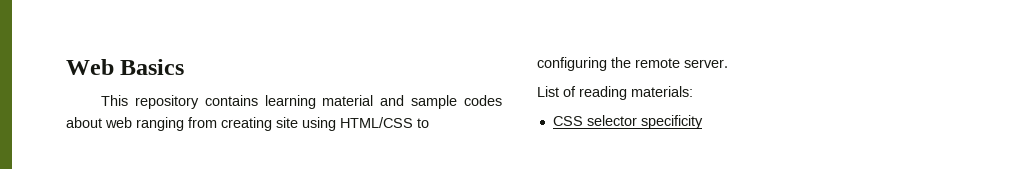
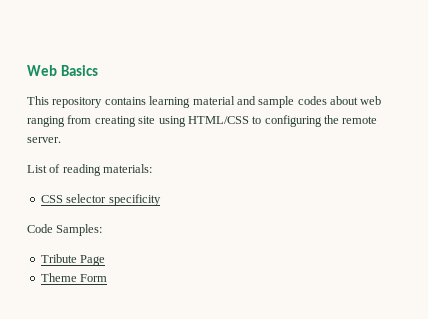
+ Code Samples:
+ Tribute Page
+ Theme Form

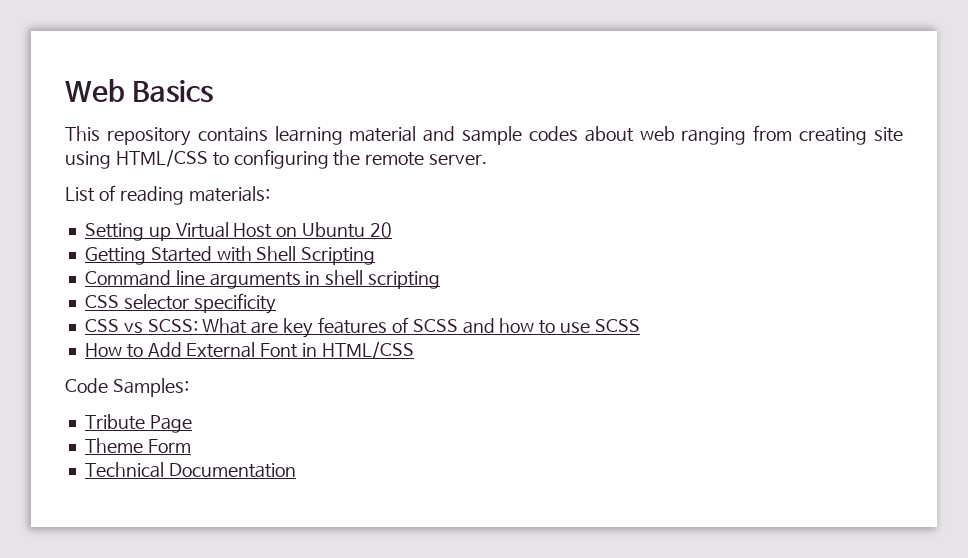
+ Setting up Virtual Host on Ubuntu 20
+ Getting Started with Shell Scripting
+ Command line arguments in shell scripting
  CSS selector specificity
+ CSS vs SCSS: What are key features of SCSS and how to use SCSS
+ How to Add External Font in HTML/CSS
+ Technical Documentation

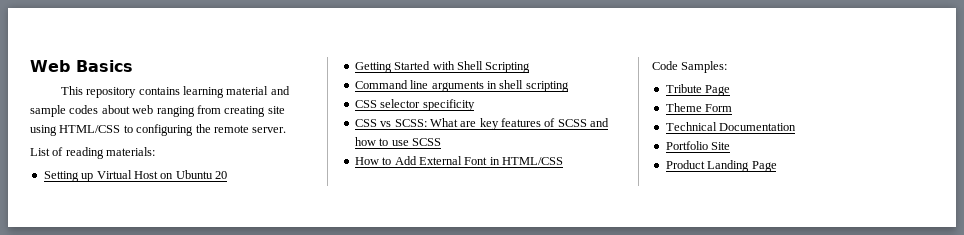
+ Portfolio Site
+ Product Landing Page

